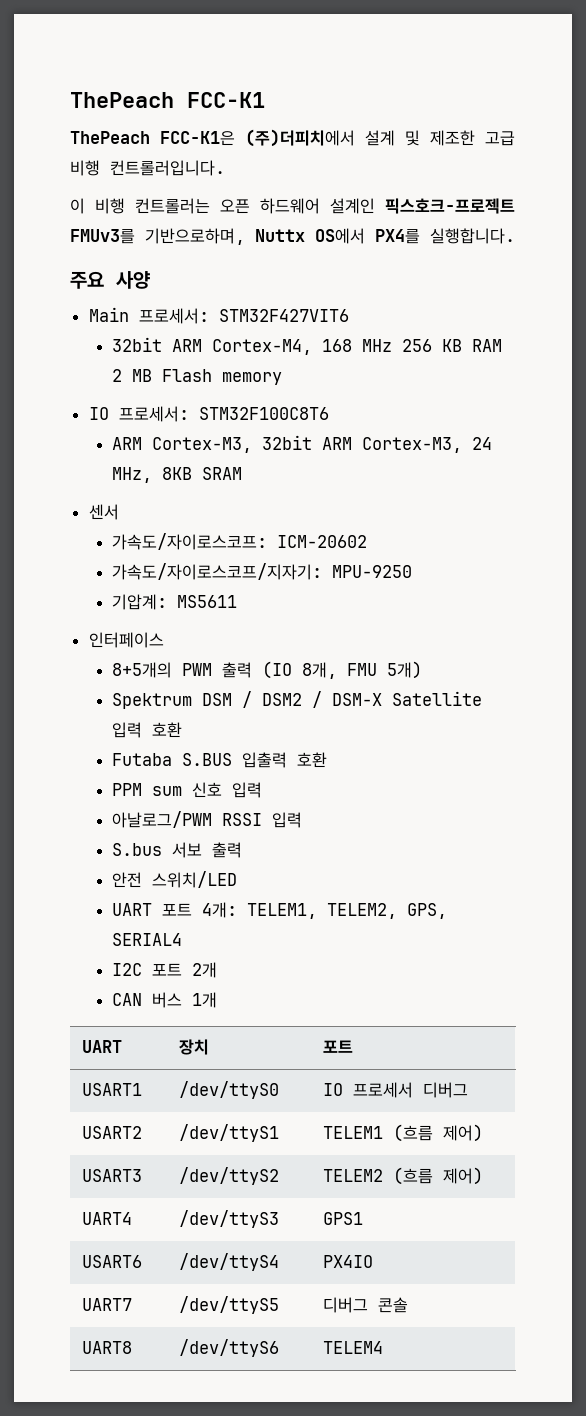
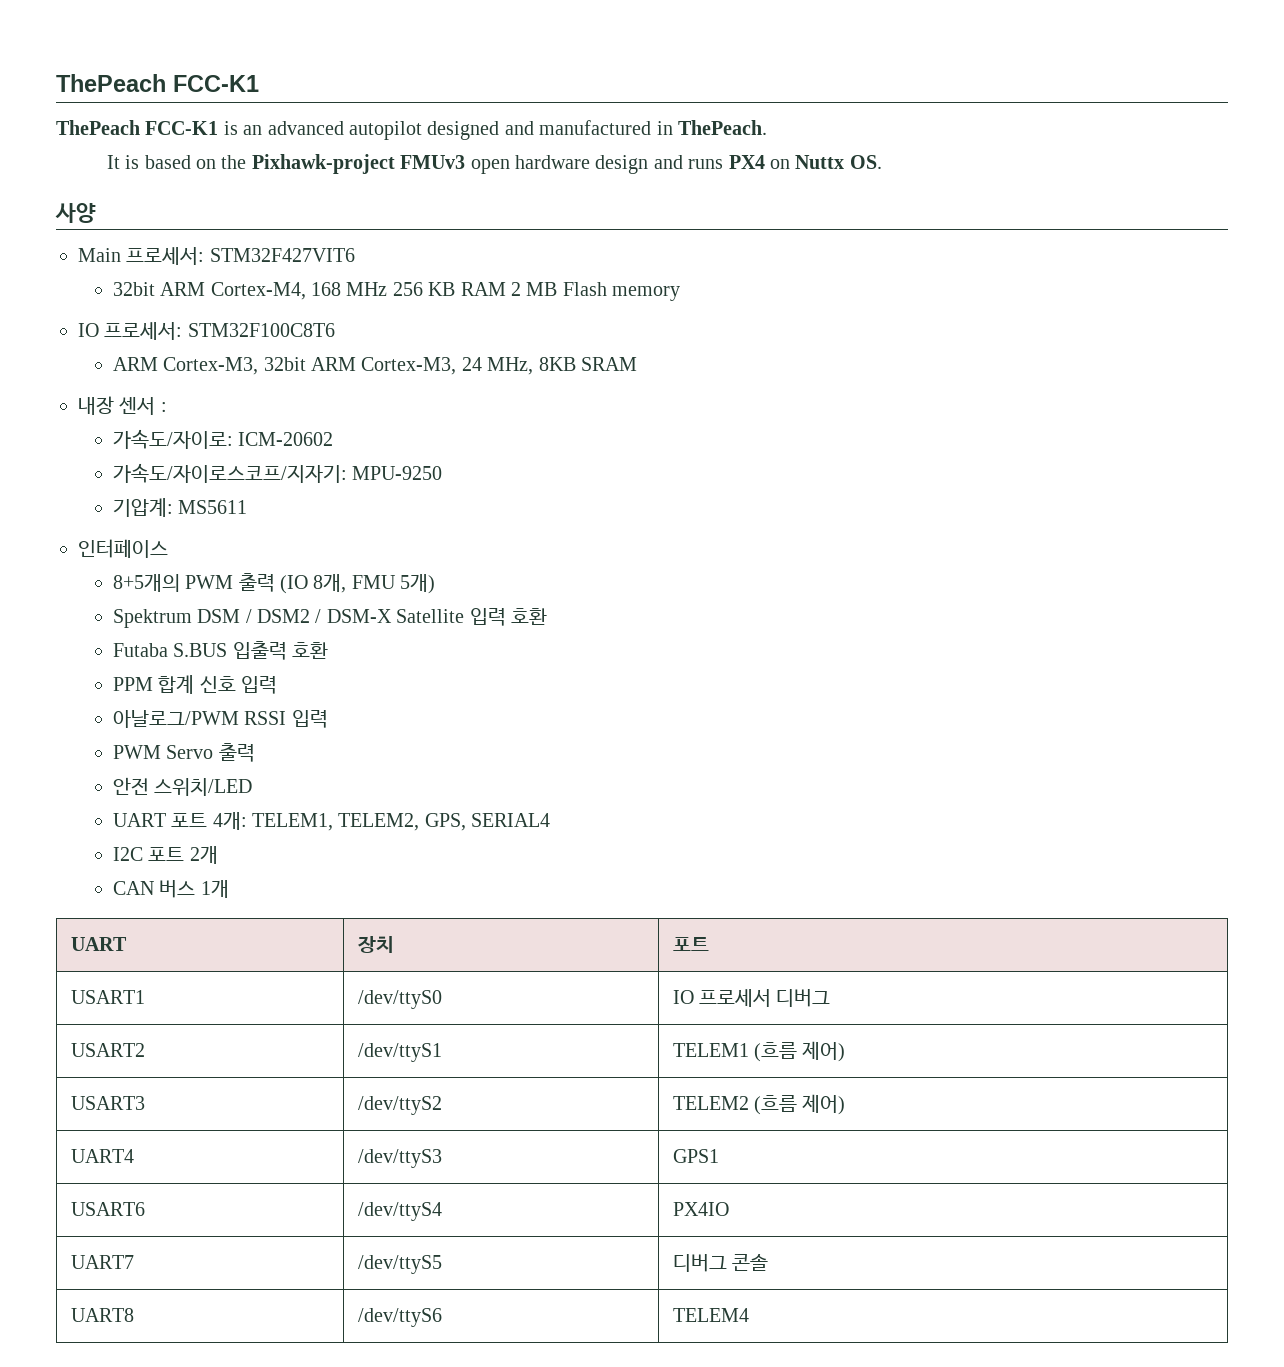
- ThePeach FCC-K1은 (주)더피치에서 설계 및 제조한 고급 비행 컨트롤러입니다.
- 이 비행 컨트롤러는 오픈 하드웨어 설계인 픽스호크-프로젝트 FMUv3를 기반으로하며, Nuttx OS에서 PX4를 실행합니다.
- 주요 사양
+ ThePeach FCC-K1 is an advanced autopilot designed and manufactured in ThePeach.
+ It is based on the Pixhawk-project FMUv3 open hardware design and runs PX4 on Nuttx OS.
+ 사양
- 센서
- 가속도/자이로스코프: ICM-20602
+ 내장 센서 :
+ 가속도/자이로: ICM-20602
- PPM sum 신호 입력
+ PPM 합계 신호 입력
- S.bus 서보 출력
+ PWM Servo 출력

